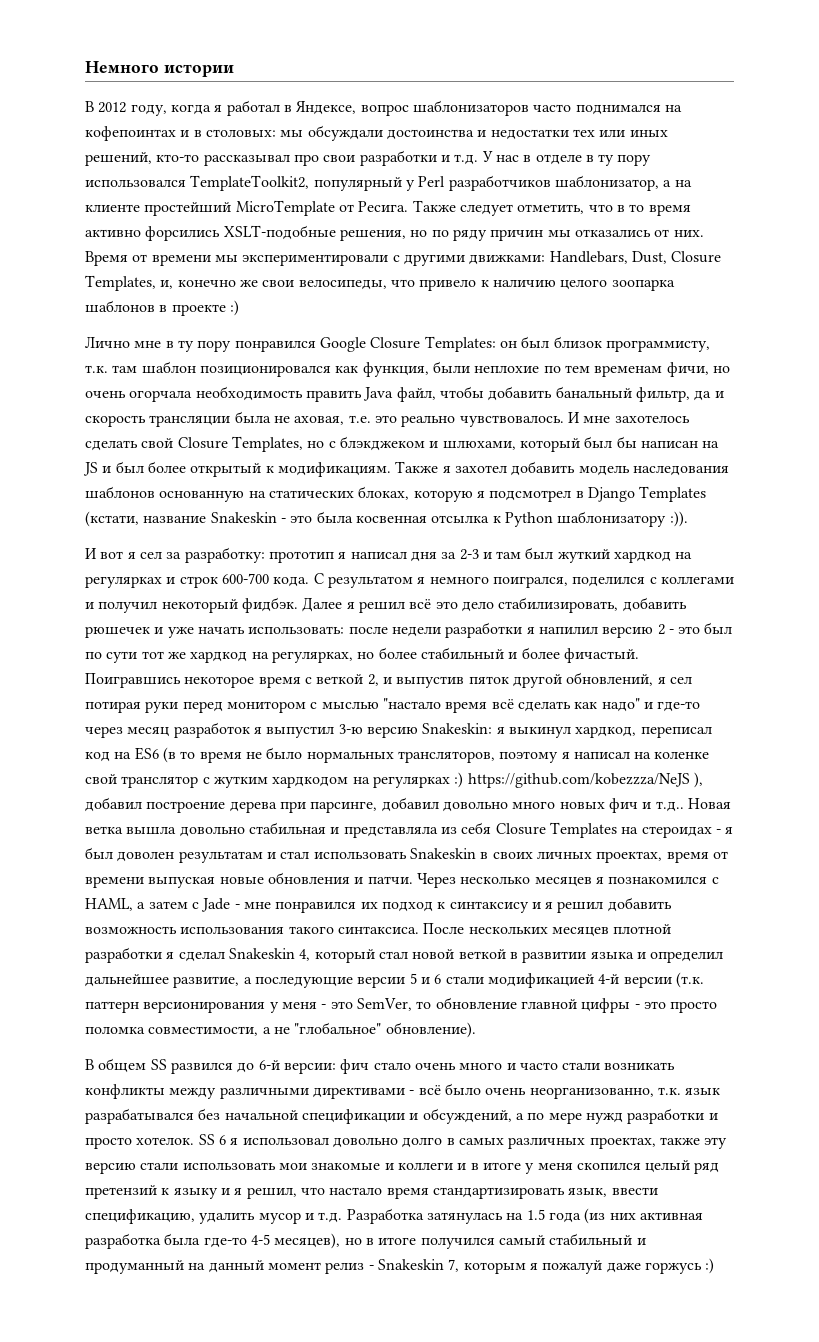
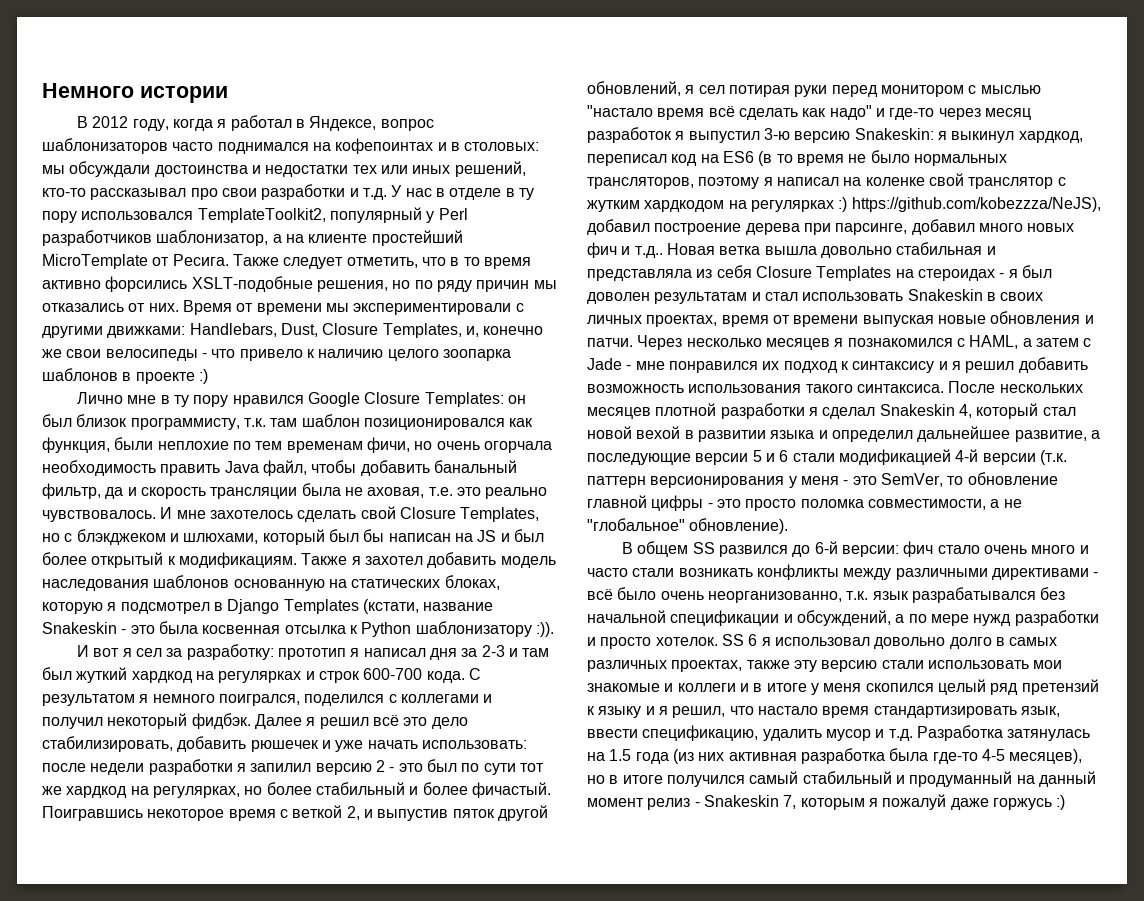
- Время от времени мы экспериментировали с другими движками: Handlebars, Dust, Closure Templates, и, конечно же свои велосипеды, что привело к наличию целого зоопарка шаблонов в проекте :)
+ Время от времени мы экспериментировали с другими движками: Handlebars, Dust, Closure Templates, и, конечно же свои велосипеды - что привело к наличию целого зоопарка шаблонов в проекте :)
- Лично мне в ту пору понравился Google Closure Templates: он был близок программисту, т.к. там шаблон позиционировался как функция, были неплохие по тем временам фичи, но очень огорчала необходимость править Java файл, чтобы добавить банальный фильтр, да и скорость трансляции была не аховая, т.е. это реально чувствовалось.
+ Лично мне в ту пору нравился Google Closure Templates: он был близок программисту, т.к. там шаблон позиционировался как функция, были неплохие по тем временам фичи, но очень огорчала необходимость править Java файл, чтобы добавить банальный фильтр, да и скорость трансляции была не аховая, т.е. это реально чувствовалось.
- Далее я решил всё это дело стабилизировать, добавить рюшечек и уже начать использовать: после недели разработки я напилил версию 2 - это был по сути тот же хардкод на регулярках, но более стабильный и более фичастый.
+ Далее я решил всё это дело стабилизировать, добавить рюшечек и уже начать использовать: после недели разработки я запилил версию 2 - это был по сути тот же хардкод на регулярках, но более стабильный и более фичастый.
- https://github.com/kobezzza/NeJS ), добавил построение дерева при парсинге, добавил довольно много новых фич и т.д..
+ https://github.com/kobezzza/NeJS), добавил построение дерева при парсинге, добавил много новых фич и т.д..
- После нескольких месяцев плотной разработки я сделал Snakeskin 4, который стал новой веткой в развитии языка и определил дальнейшее развитие, а последующие версии 5 и 6 стали модификацией 4-й версии (т.к. паттерн версионирования у меня - это SemVer, то обновление главной цифры - это просто поломка совместимости, а не "глобальное" обновление).
+ После нескольких месяцев плотной разработки я сделал Snakeskin 4, который стал новой вехой в развитии языка и определил дальнейшее развитие, а последующие версии 5 и 6 стали модификацией 4-й версии (т.к. паттерн версионирования у меня - это SemVer, то обновление главной цифры - это просто поломка совместимости, а не "глобальное" обновление).

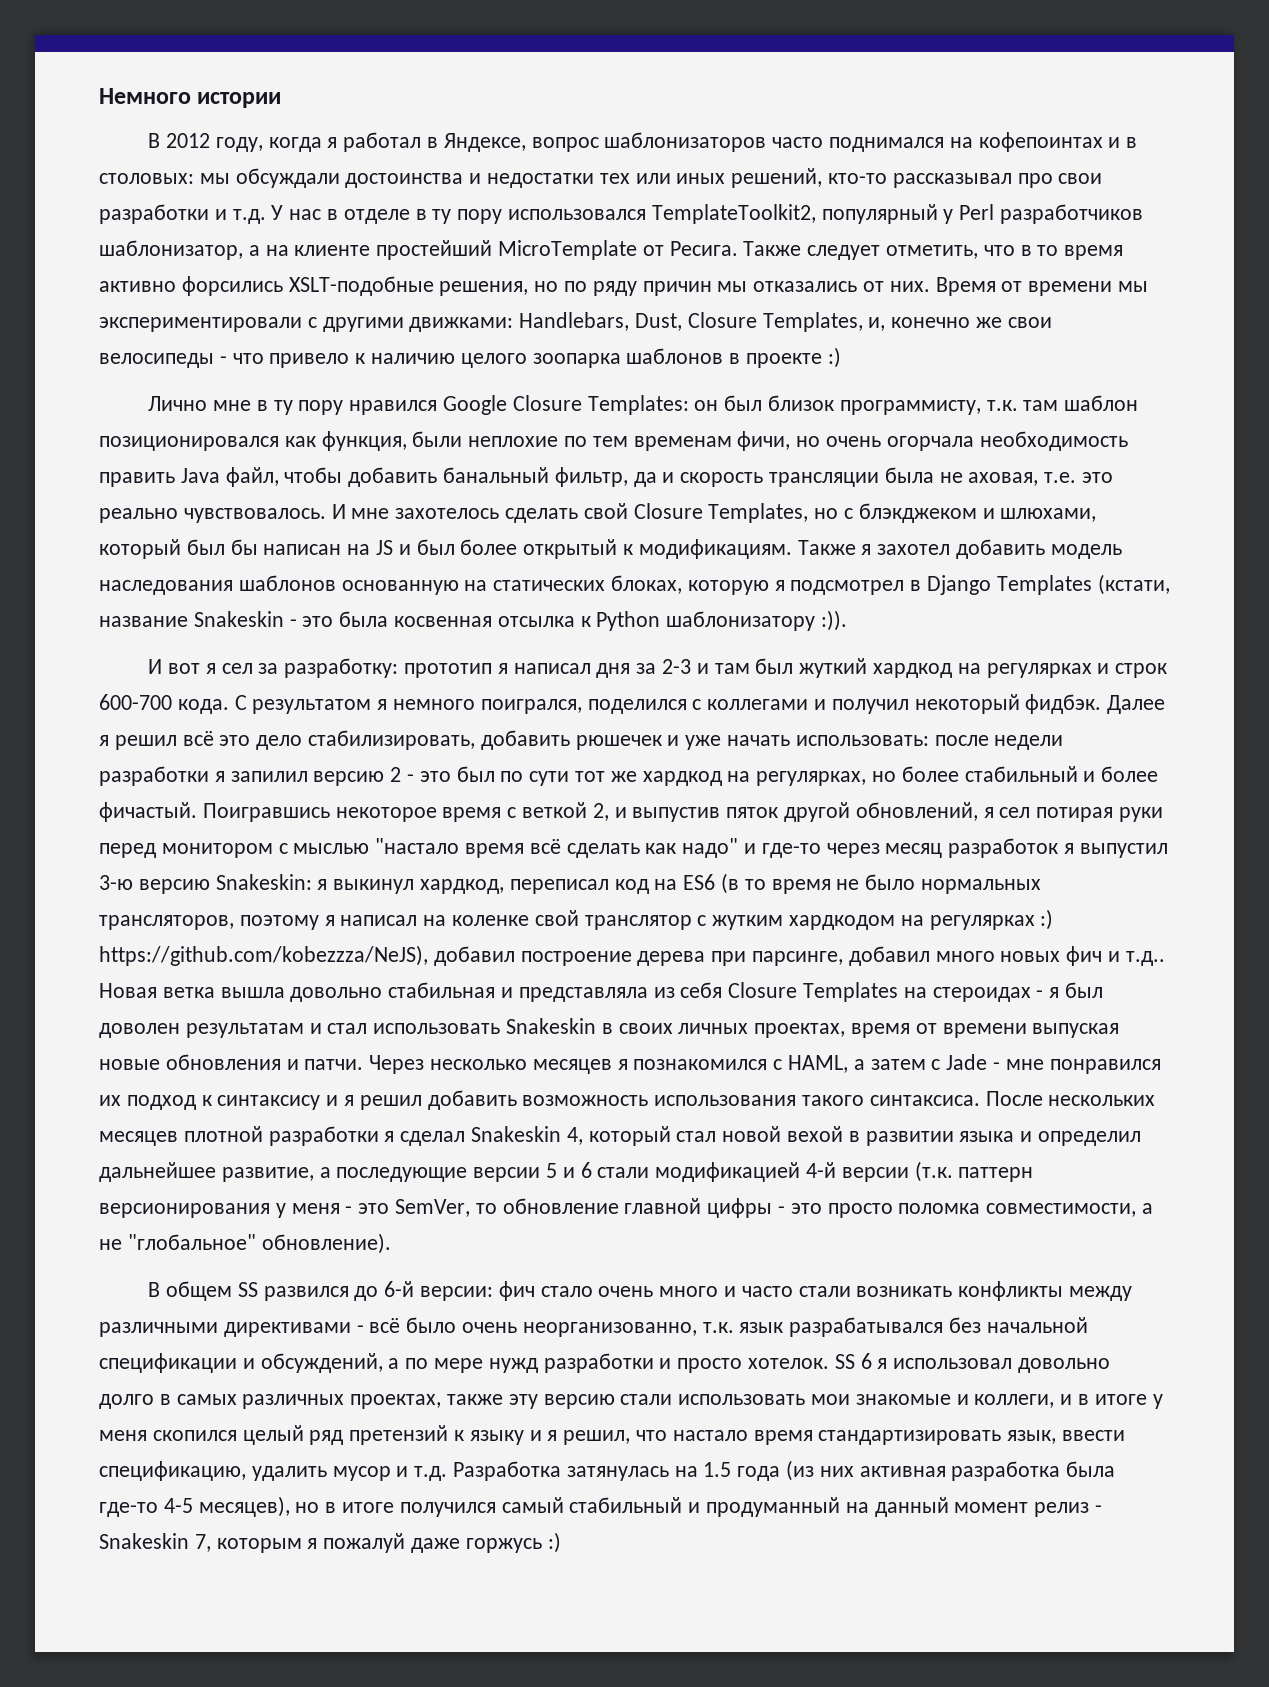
- SS 6 я использовал довольно долго в самых различных проектах, также эту версию стали использовать мои знакомые и коллеги и в итоге у меня скопился целый ряд претензий к языку и я решил, что настало время стандартизировать язык, ввести спецификацию, удалить мусор и т.д. Разработка затянулась на 1.5 года (из них активная разработка была где-то 4-5 месяцев), но в итоге получился самый стабильный и продуманный на данный момент релиз - Snakeskin 7, которым я пожалуй даже горжусь :)
+ SS 6 я использовал довольно долго в самых различных проектах, также эту версию стали использовать мои знакомые и коллеги, и в итоге у меня скопился целый ряд претензий к языку и я решил, что настало время стандартизировать язык, ввести спецификацию, удалить мусор и т.д. Разработка затянулась на 1.5 года (из них активная разработка была где-то 4-5 месяцев), но в итоге получился самый стабильный и продуманный на данный момент релиз - Snakeskin 7, которым я пожалуй даже горжусь :)

